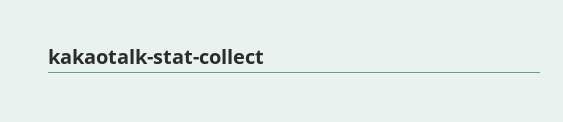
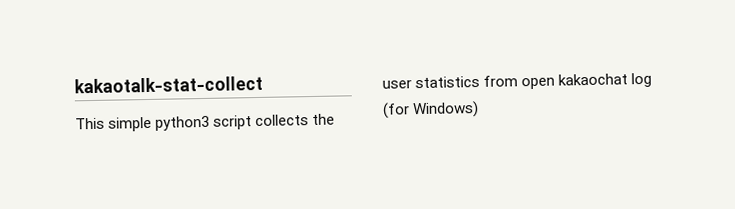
+ This simple python3 script collects the user statistics from open kakaochat log (for Windows)

